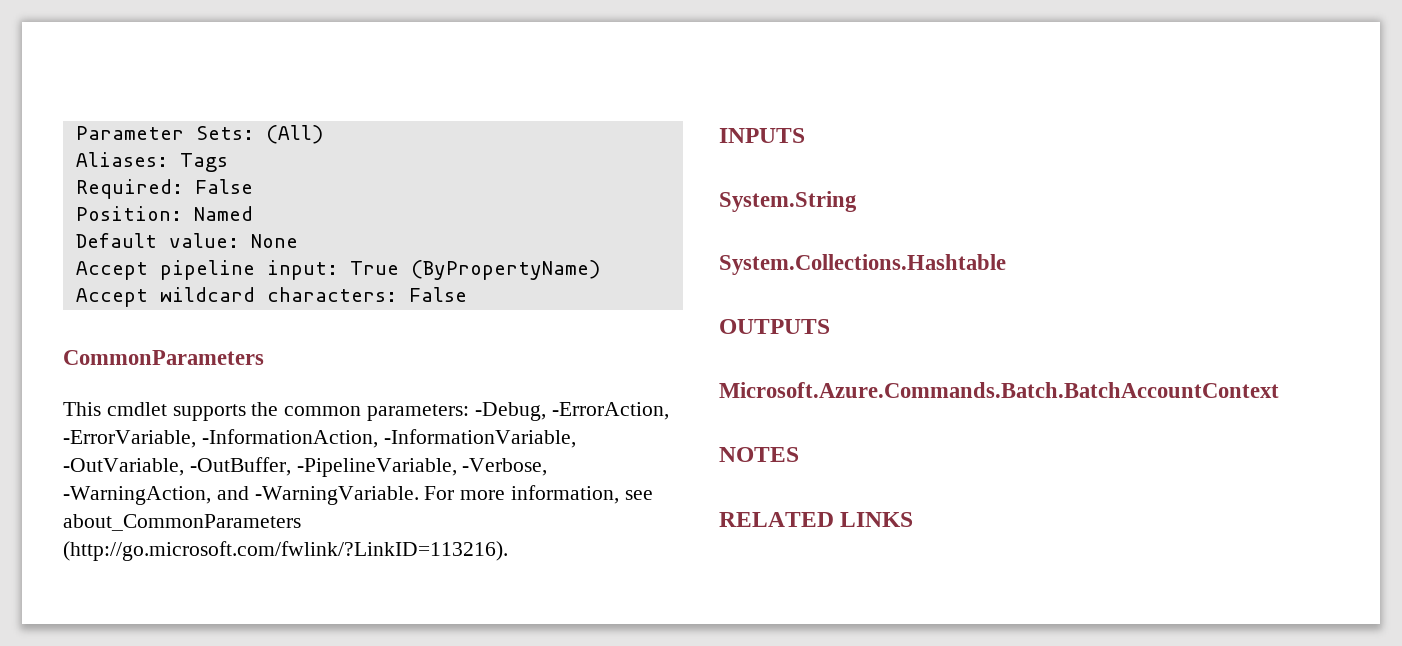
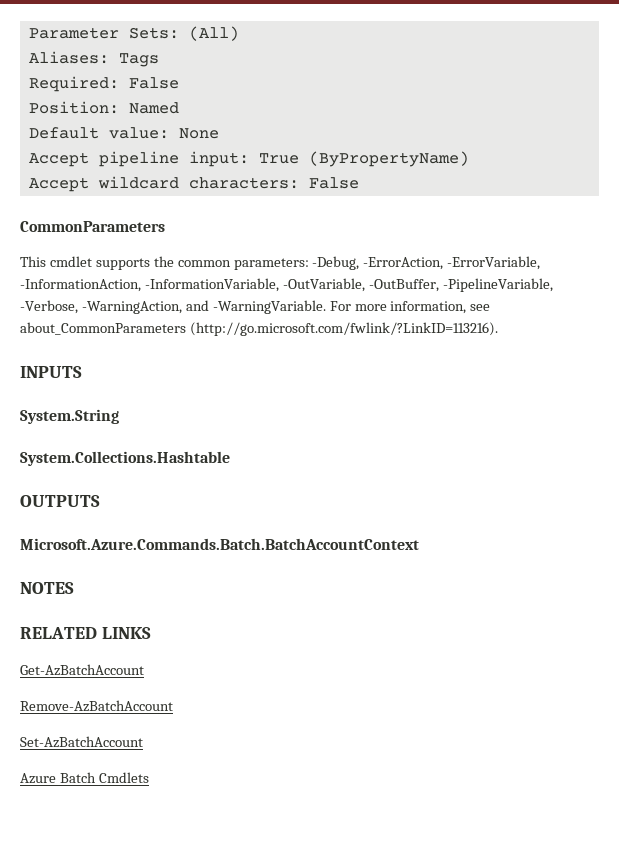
+ Get-AzBatchAccount
+ Remove-AzBatchAccount
+ Set-AzBatchAccount
+ Azure Batch Cmdlets

